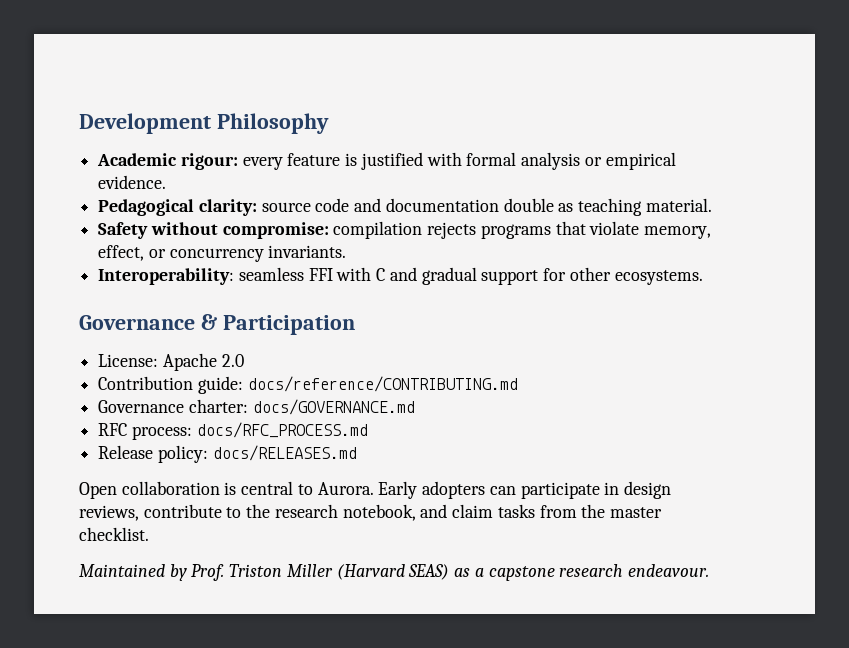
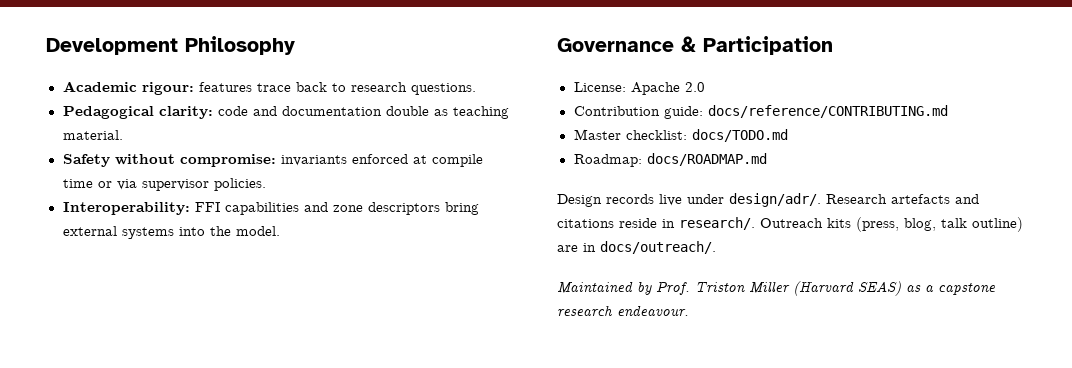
- Academic rigour: every feature is justified with formal analysis or empirical evidence.
+ Academic rigour: features trace back to research questions.
- Pedagogical clarity: source code and documentation double as teaching material.
+ Pedagogical clarity: code and documentation double as teaching material.
- Safety without compromise: compilation rejects programs that violate memory, effect, or concurrency invariants.
- Interoperability: seamless FFI with C and gradual support for other ecosystems.
+ Safety without compromise: invariants enforced at compile time or via supervisor policies.
+ Interoperability: FFI capabilities and zone descriptors bring external systems into the model.
- Governance charter: docs/GOVERNANCE.md
- RFC process: docs/RFC_PROCESS.md
- Release policy: docs/RELEASES.md
- Open collaboration is central to Aurora. Early adopters can participate in design reviews, contribute to the research notebook, and claim tasks from the master checklist.
+ Master checklist: docs/TODO.md
+ Roadmap: docs/ROADMAP.md
+ Design records live under design/adr/. Research artefacts and citations reside in research/. Outreach kits (press, blog, talk outline) are in docs/outreach/.

